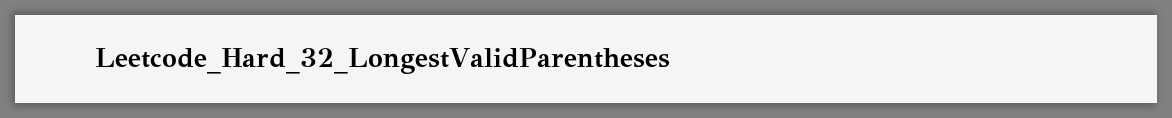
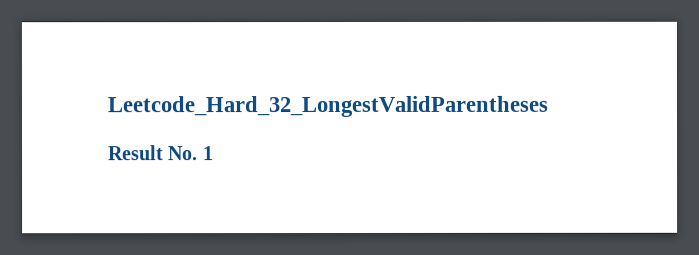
+ Result No. 1

